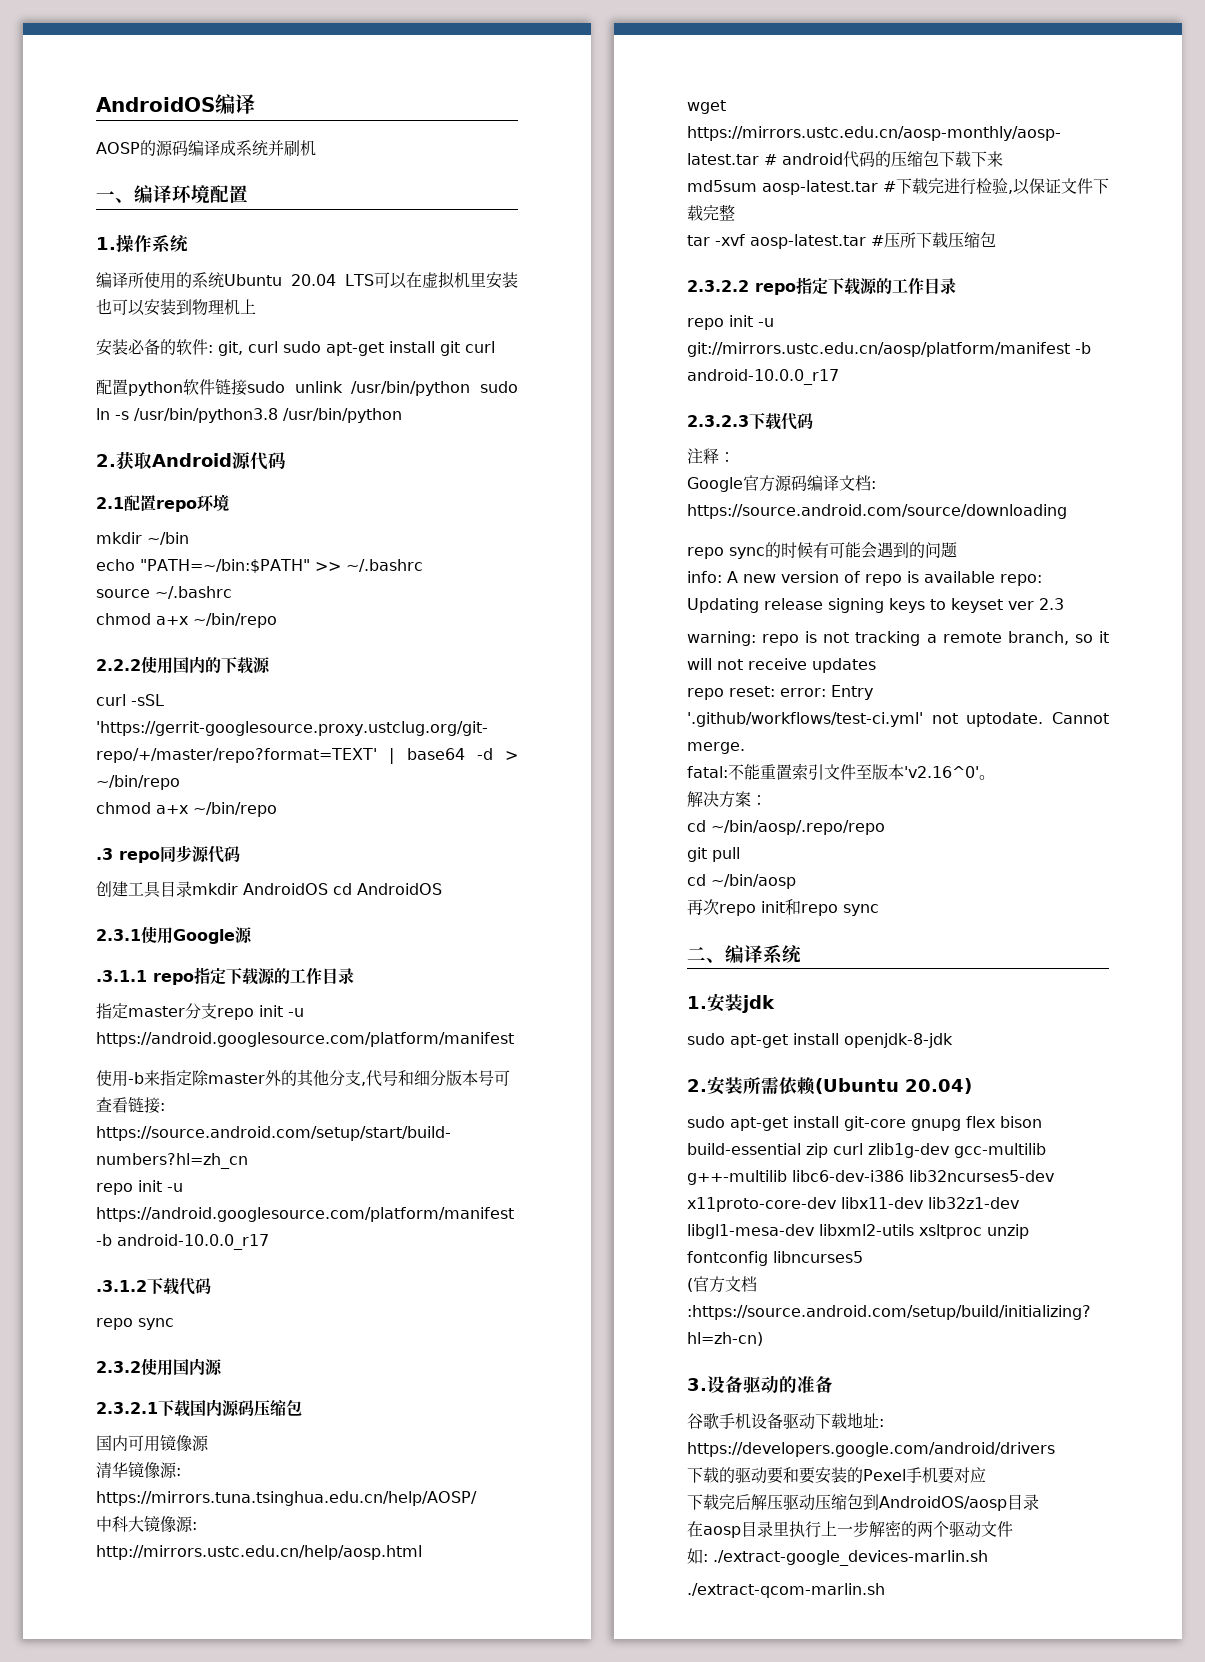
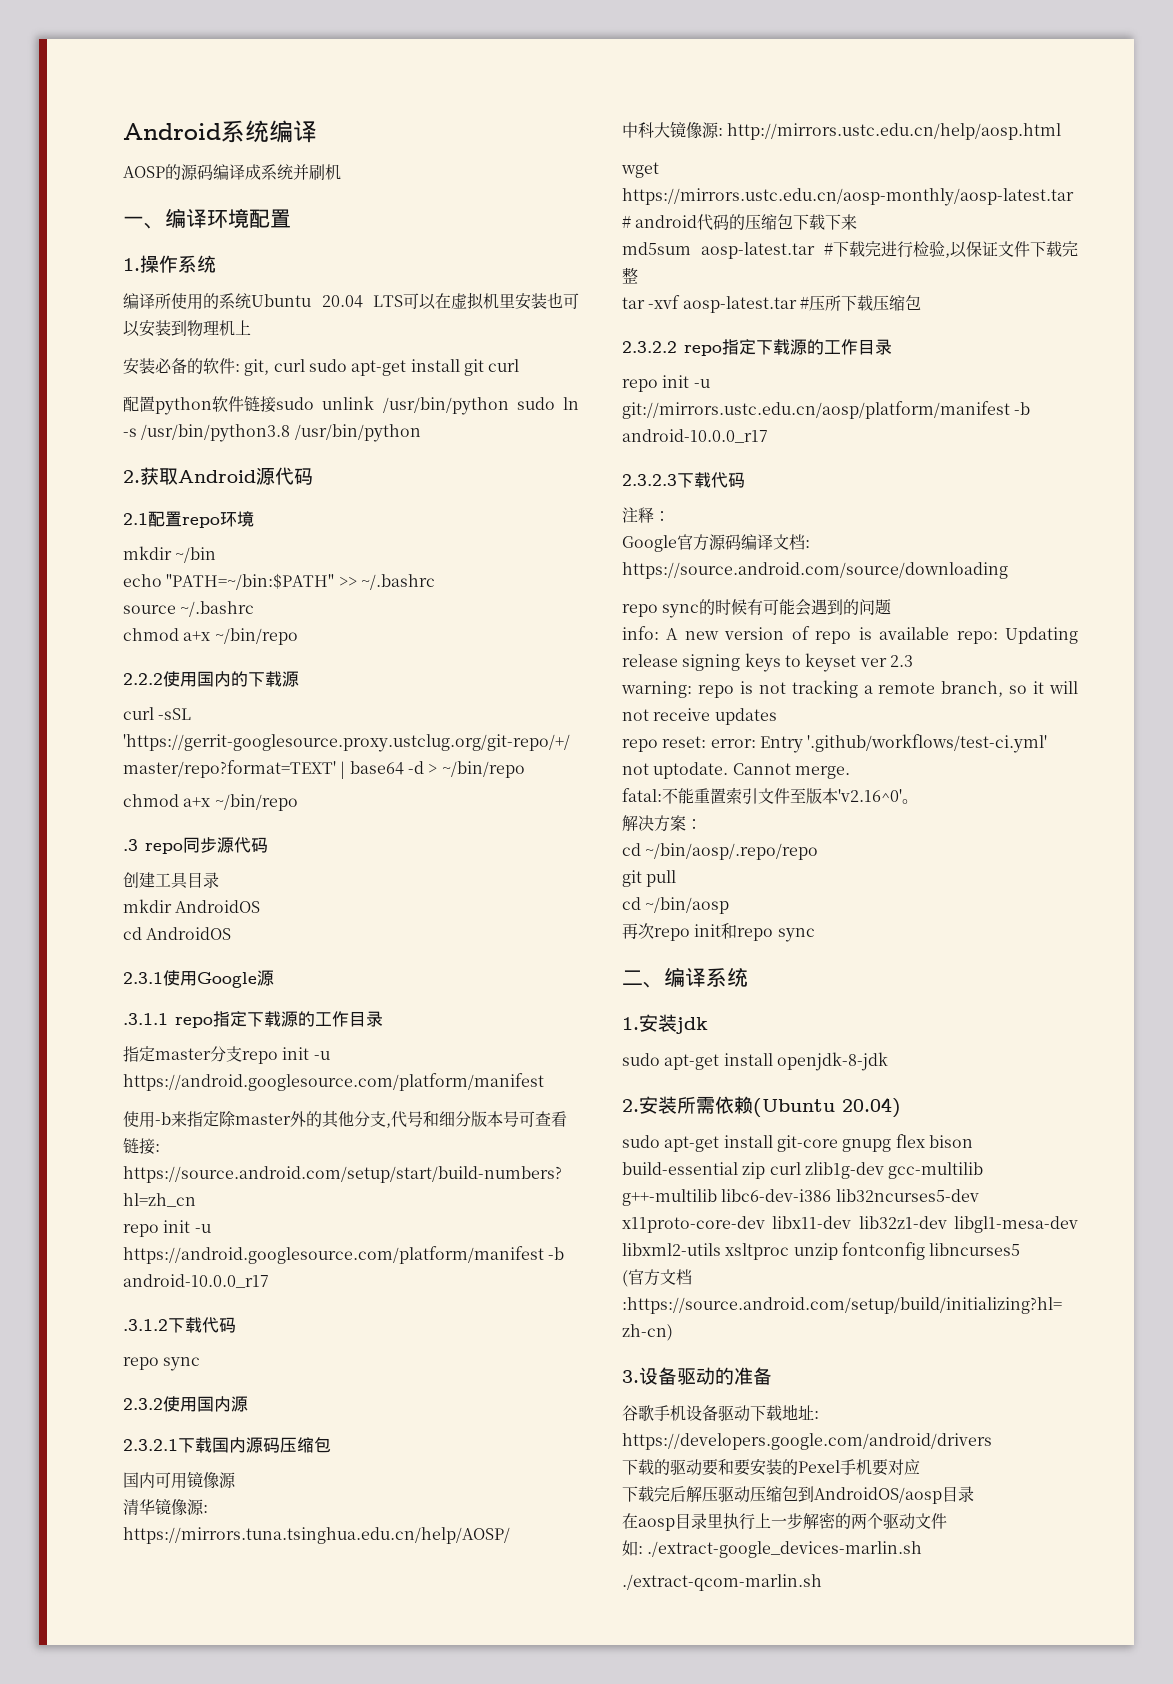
- AndroidOS编译
+ Android系统编译
- 创建工具目录mkdir AndroidOS cd AndroidOS
+ 创建工具目录
+ mkdir AndroidOS
+ cd AndroidOS

